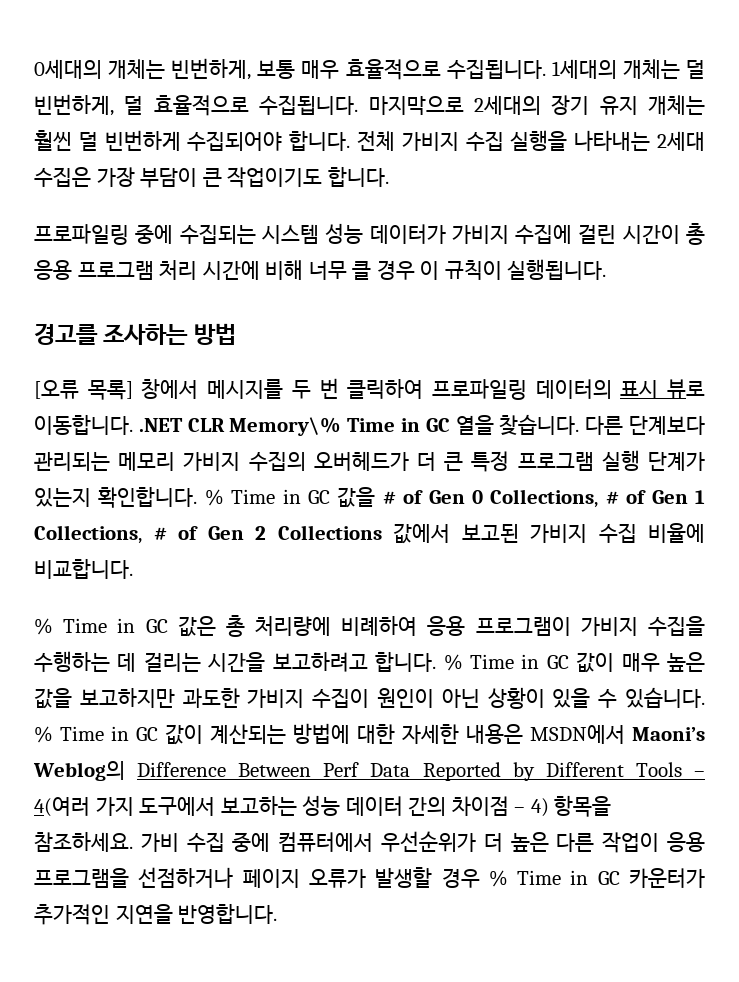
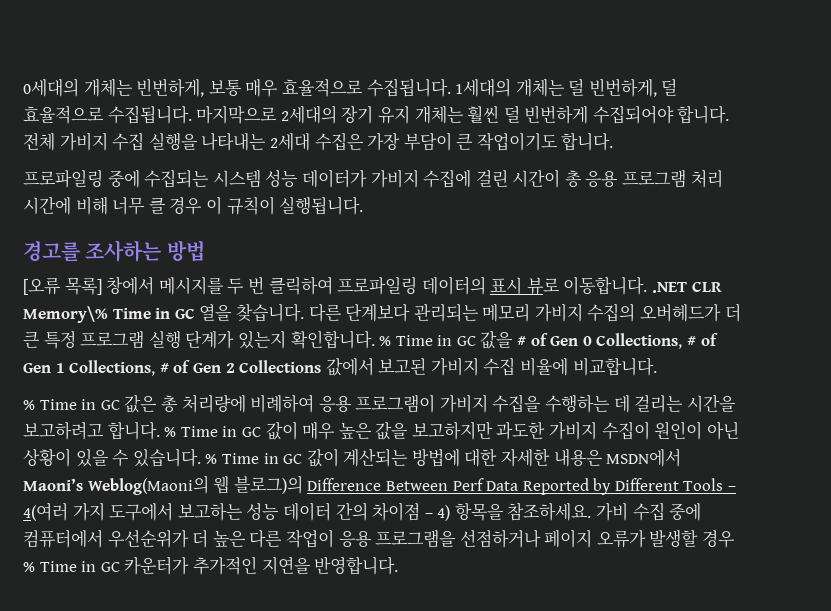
- % Time in GC 값이 계산되는 방법에 대한 자세한 내용은 MSDN에서 Maoni’s Weblog의 Difference Between Perf Data Reported by Different Tools – 4(여러 가지 도구에서 보고하는 성능 데이터 간의 차이점 – 4) 항목을 참조하세요.
+ % Time in GC 값이 계산되는 방법에 대한 자세한 내용은 MSDN에서 Maoni’s Weblog(Maoni의 웹 블로그)의 Difference Between Perf Data Reported by Different Tools – 4(여러 가지 도구에서 보고하는 성능 데이터 간의 차이점 – 4) 항목을 참조하세요.

